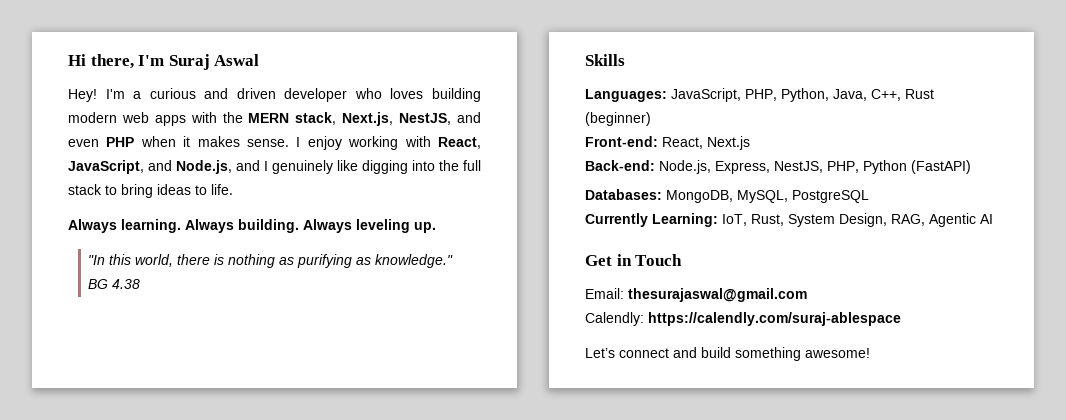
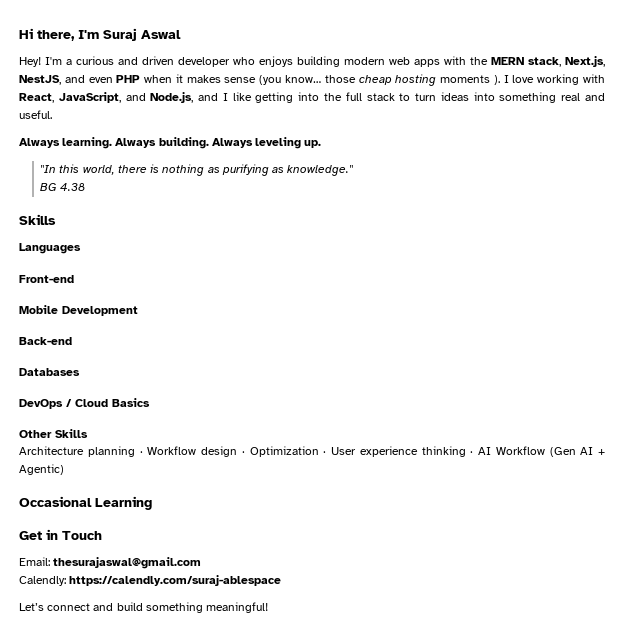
- I'm a curious and driven developer who loves building modern web apps with the MERN stack, Next.js, NestJS, and even PHP when it makes sense. I enjoy working with React, JavaScript, and Node.js, and I genuinely like digging into the full stack to bring ideas to life.
+ I'm a curious and driven developer who enjoys building modern web apps with the MERN stack, Next.js, NestJS, and even PHP when it makes sense (you know… those cheap hosting moments ). I love working with React, JavaScript, and Node.js, and I like getting into the full stack to turn ideas into something real and useful.
- Languages: JavaScript, PHP, Python, Java, C++, Rust (beginner)
- Front-end: React, Next.js
- Back-end: Node.js, Express, NestJS, PHP, Python (FastAPI)
- Databases: MongoDB, MySQL, PostgreSQL
- Currently Learning: IoT, Rust, System Design, RAG, Agentic AI
+ Languages
+ Front-end
+ Mobile Development
+ Back-end
+ Databases
+ DevOps / Cloud Basics
+ Other Skills
+ Architecture planning · Workflow design · Optimization · User experience thinking · AI Workflow (Gen AI + Agentic)
+ Occasional Learning
- Let’s connect and build something awesome!
+ Let’s connect and build something meaningful!

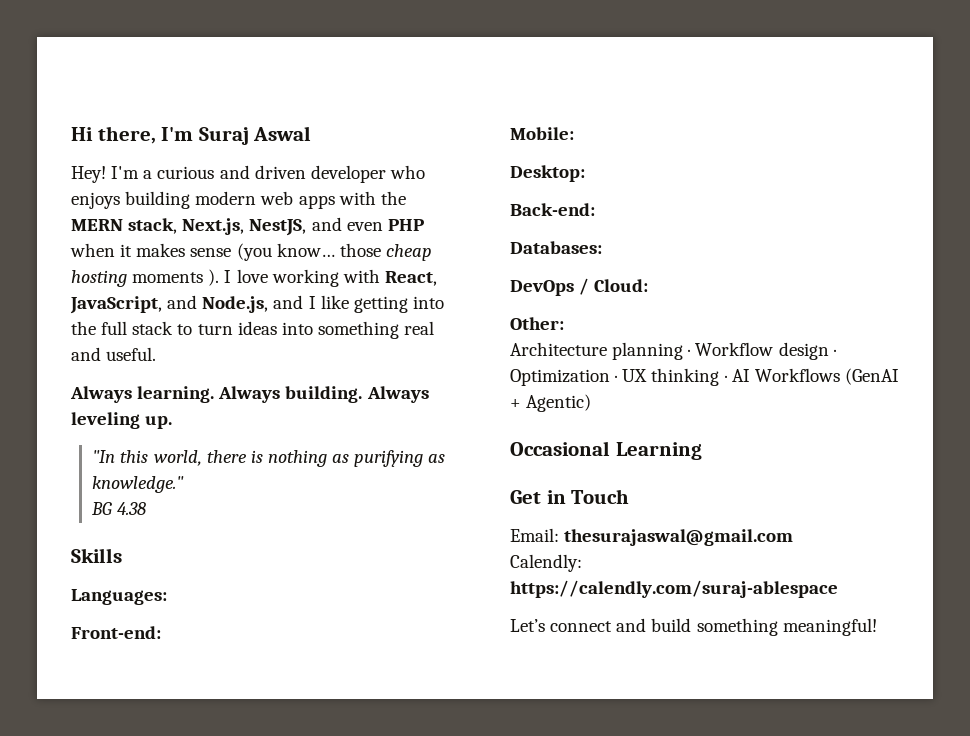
- Languages
- Front-end
- Mobile Development
- Back-end
- Databases
- DevOps / Cloud Basics
- Other Skills
+ Languages:
+ Front-end:
+ Mobile:
+ Desktop:
+ Back-end:
+ Databases:
+ DevOps / Cloud:
+ Other:
- Architecture planning · Workflow design · Optimization · User experience thinking · AI Workflow (Gen AI + Agentic)
+ Architecture planning · Workflow design · Optimization · UX thinking · AI Workflows (GenAI + Agentic)

